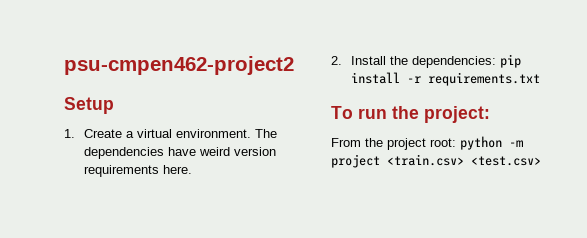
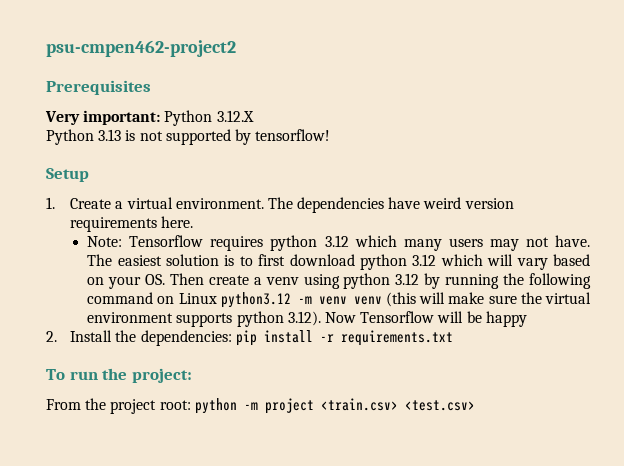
+ Prerequisites
+ Very important: Python 3.12.X
+ Python 3.13 is not supported by tensorflow!
+ Note: Tensorflow requires python 3.12 which many users may not have. The easiest solution is to first download python 3.12 which will vary based on your OS. Then create a venv using python 3.12 by running the following command on Linux python3.12 -m venv venv (this will make sure the virtual environment supports python 3.12). Now Tensorflow will be happy

